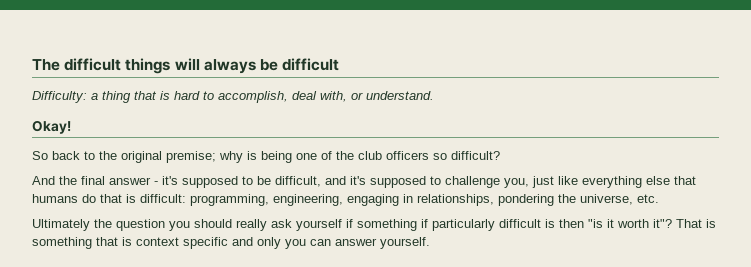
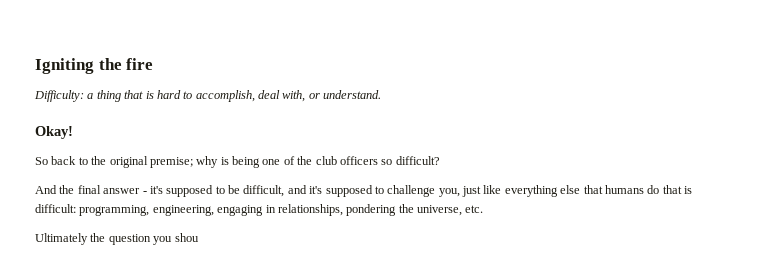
- The difficult things will always be difficult
+ Igniting the fire
- Ultimately the question you should really ask yourself if something if particularly difficult is then "is it worth it"? That is something that is context specific and only you can answer yourself.
+ Ultimately the question you shou

